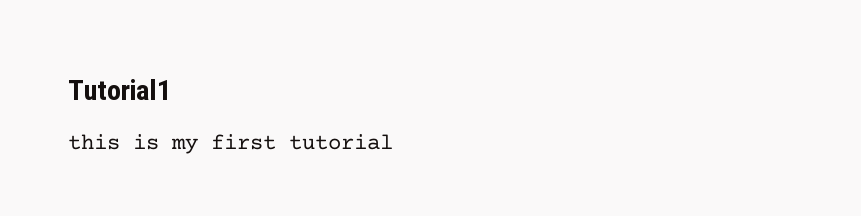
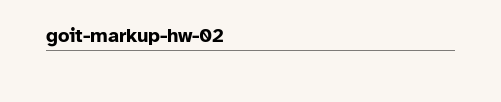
- Tutorial1
- this is my first tutorial
+ goit-markup-hw-02

